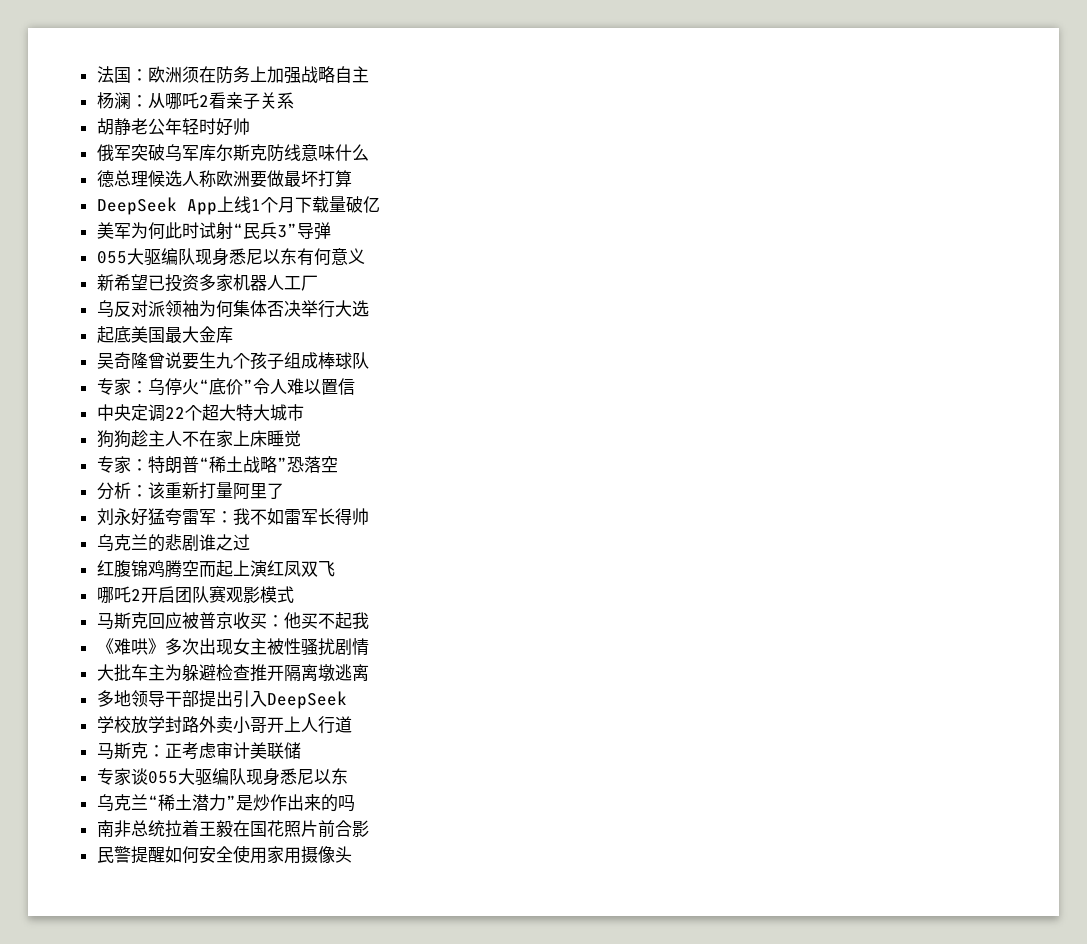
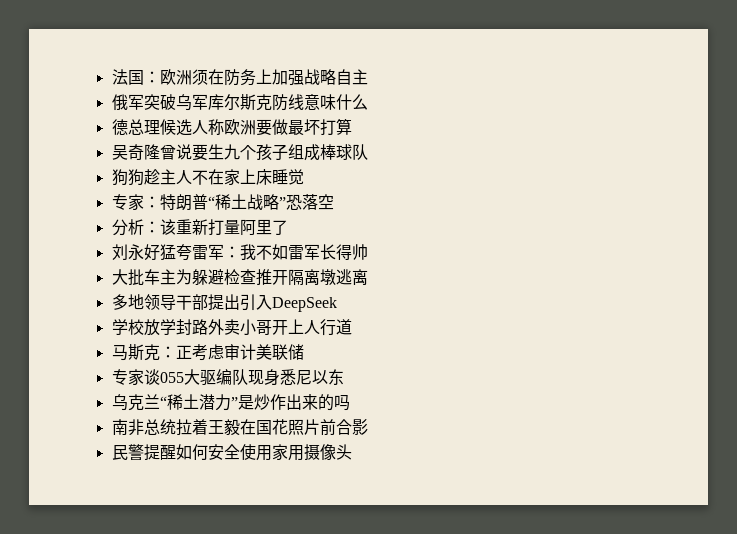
- 杨澜：从哪吒2看亲子关系
- 胡静老公年轻时好帅
- DeepSeek App上线1个月下载量破亿
- 美军为何此时试射“民兵3”导弹
- 055大驱编队现身悉尼以东有何意义
- 新希望已投资多家机器人工厂
- 乌反对派领袖为何集体否决举行大选
- 起底美国最大金库
- 专家：乌停火“底价”令人难以置信
- 中央定调22个超大特大城市
- 乌克兰的悲剧谁之过
- 红腹锦鸡腾空而起上演红凤双飞
- 哪吒2开启团队赛观影模式
- 马斯克回应被普京收买：他买不起我
- 《难哄》多次出现女主被性骚扰剧情

